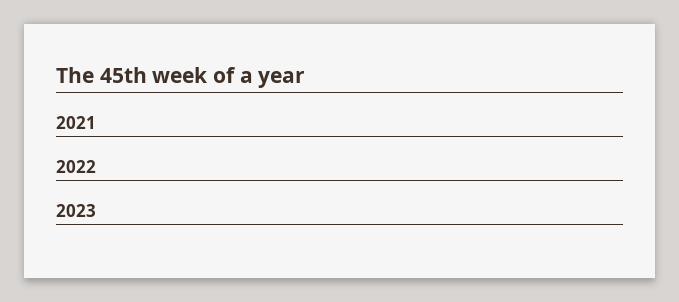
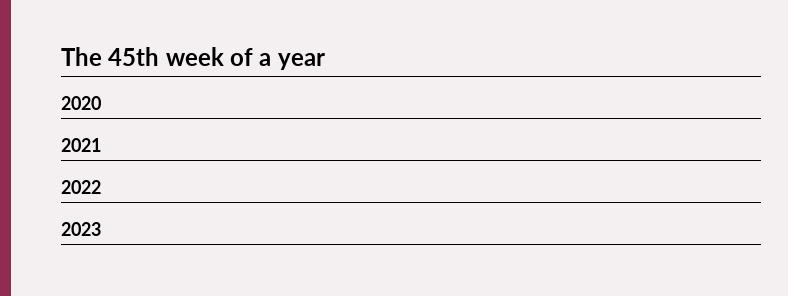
+ 2020

